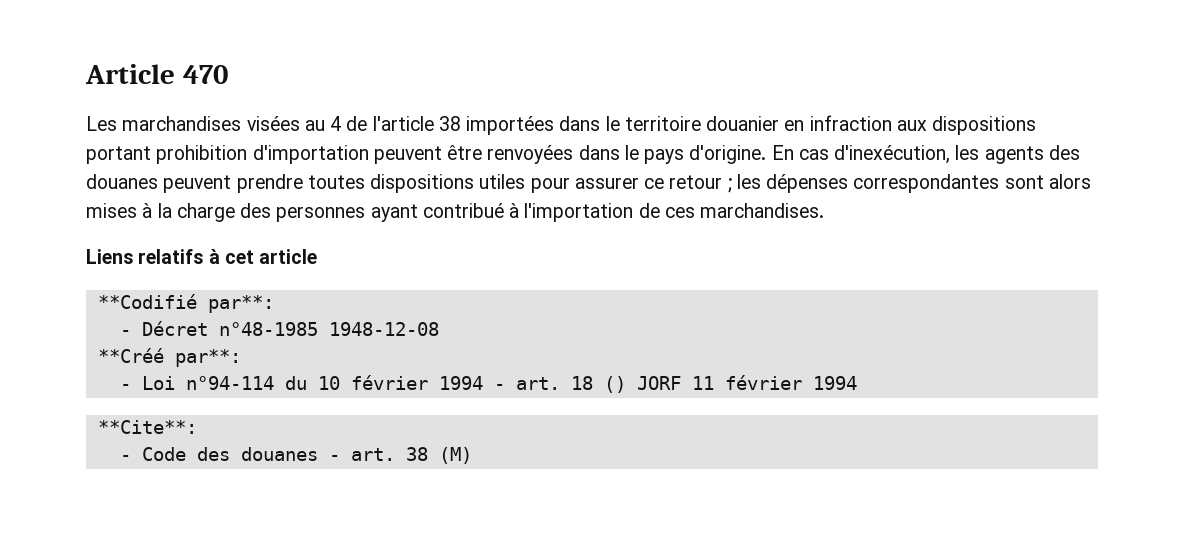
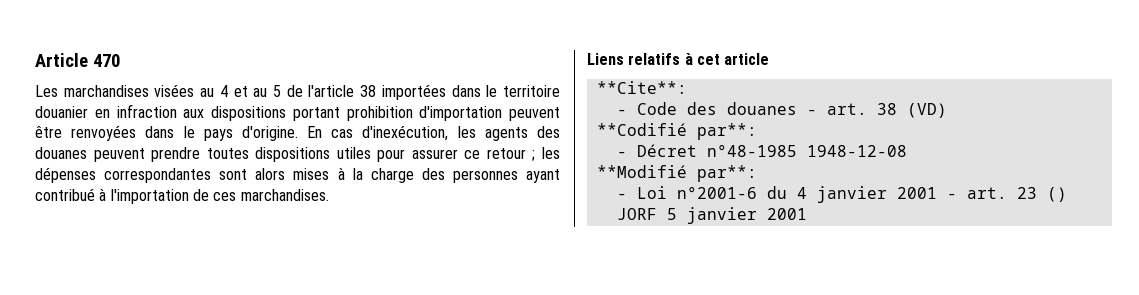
- Les marchandises visées au 4 de l'article 38 importées dans le territoire douanier en infraction aux dispositions portant prohibition d'importation peuvent être renvoyées dans le pays d'origine.
+ Les marchandises visées au 4 et au 5 de l'article 38 importées dans le territoire douanier en infraction aux dispositions portant prohibition d'importation peuvent être renvoyées dans le pays d'origine.
- **Codifié par**:
- - Décret n°48-1985 1948-12-08
- **Créé par**:
- - Loi n°94-114 du 10 février 1994 - art. 18 () JORF 11 février 1994
- - Code des douanes - art. 38 (M)
+ - Code des douanes - art. 38 (VD)
+ **Codifié par**:
+ - Décret n°48-1985 1948-12-08
+ **Modifié par**:
+ - Loi n°2001-6 du 4 janvier 2001 - art. 23 () JORF 5 janvier 2001

